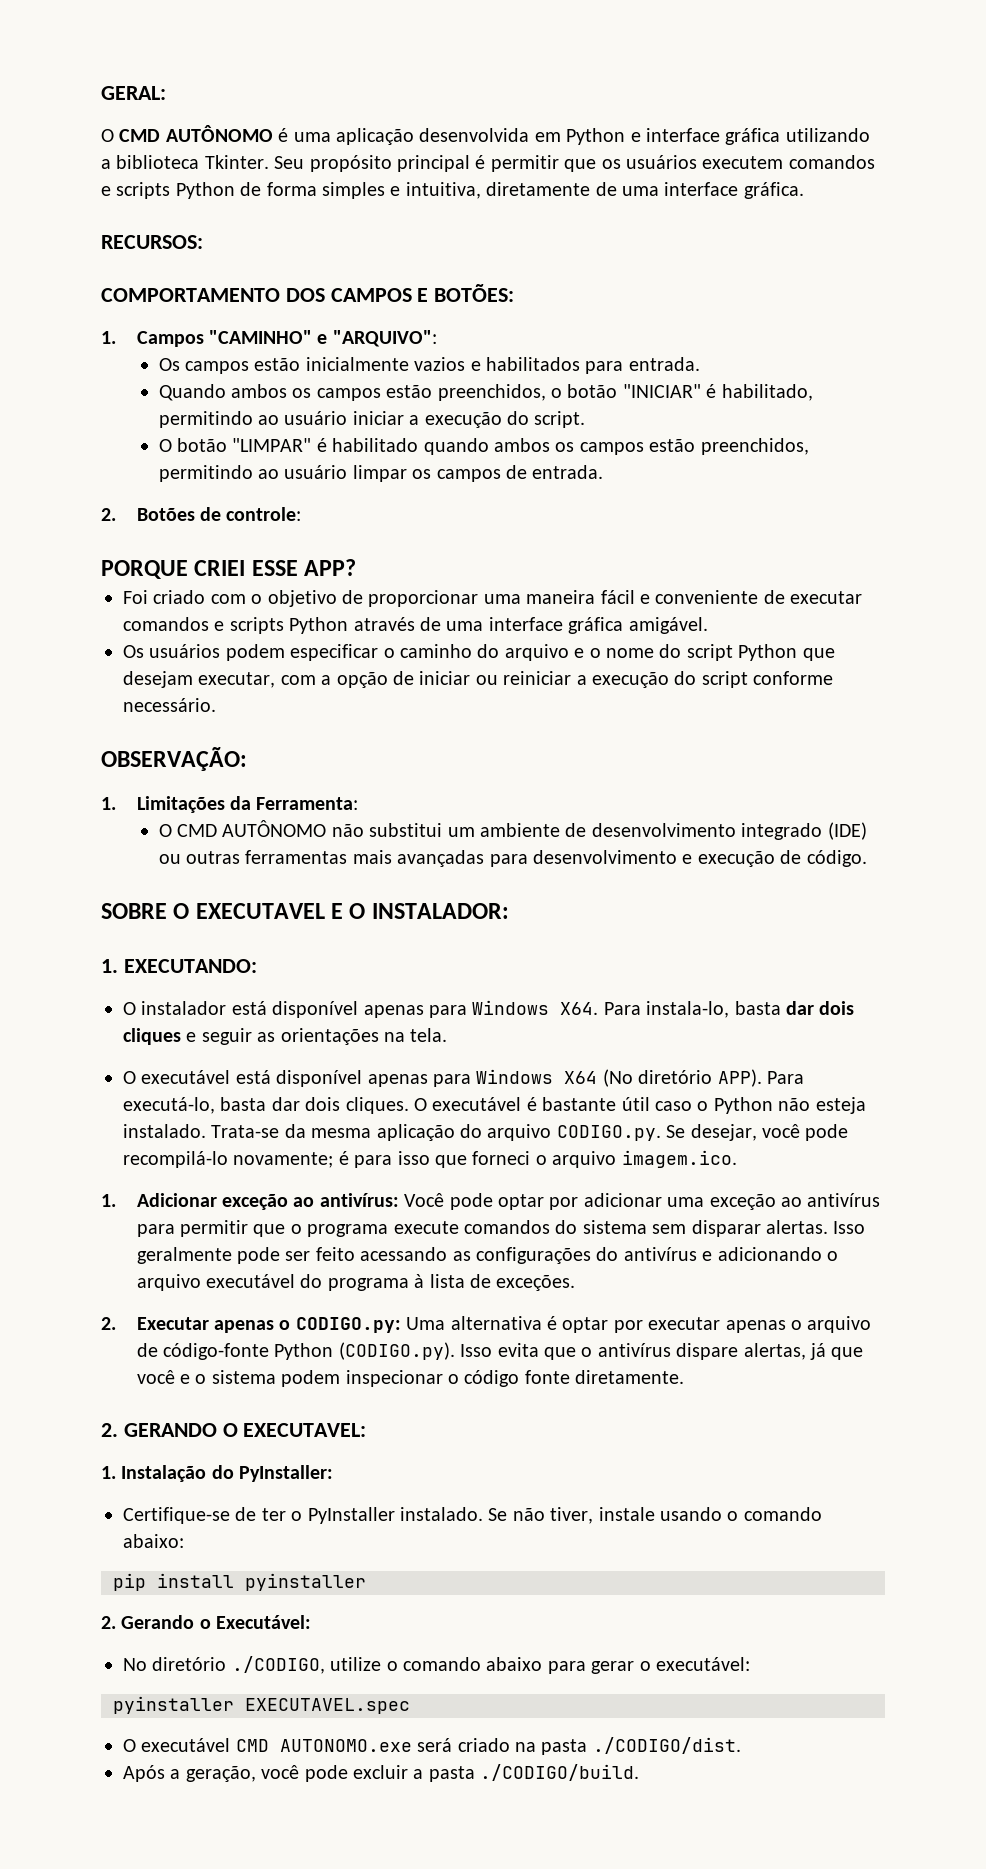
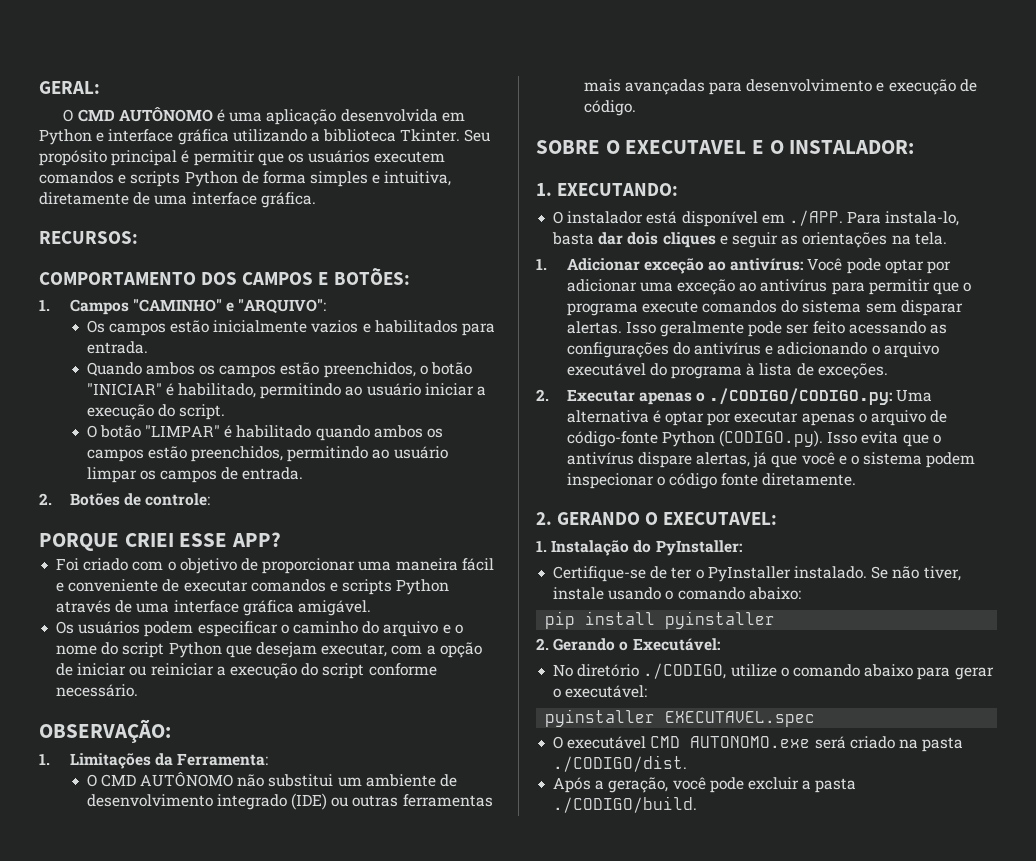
- O instalador está disponível apenas para Windows X64. Para instala-lo, basta dar dois cliques e seguir as orientações na tela.
+ O instalador está disponível em ./APP. Para instala-lo, basta dar dois cliques e seguir as orientações na tela.
- O executável está disponível apenas para Windows X64 (No diretório APP). Para executá-lo, basta dar dois cliques. O executável é bastante útil caso o Python não esteja instalado. Trata-se da mesma aplicação do arquivo CODIGO.py. Se desejar, você pode recompilá-lo novamente; é para isso que forneci o arquivo imagem.ico.
- 2. Executar apenas o CODIGO.py: Uma alternativa é optar por executar apenas o arquivo de código-fonte Python (CODIGO.py). Isso evita que o antivírus dispare alertas, já que você e o sistema podem inspecionar o código fonte diretamente.
+ 2. Executar apenas o ./CODIGO/CODIGO.py: Uma alternativa é optar por executar apenas o arquivo de código-fonte Python (CODIGO.py). Isso evita que o antivírus dispare alertas, já que você e o sistema podem inspecionar o código fonte diretamente.

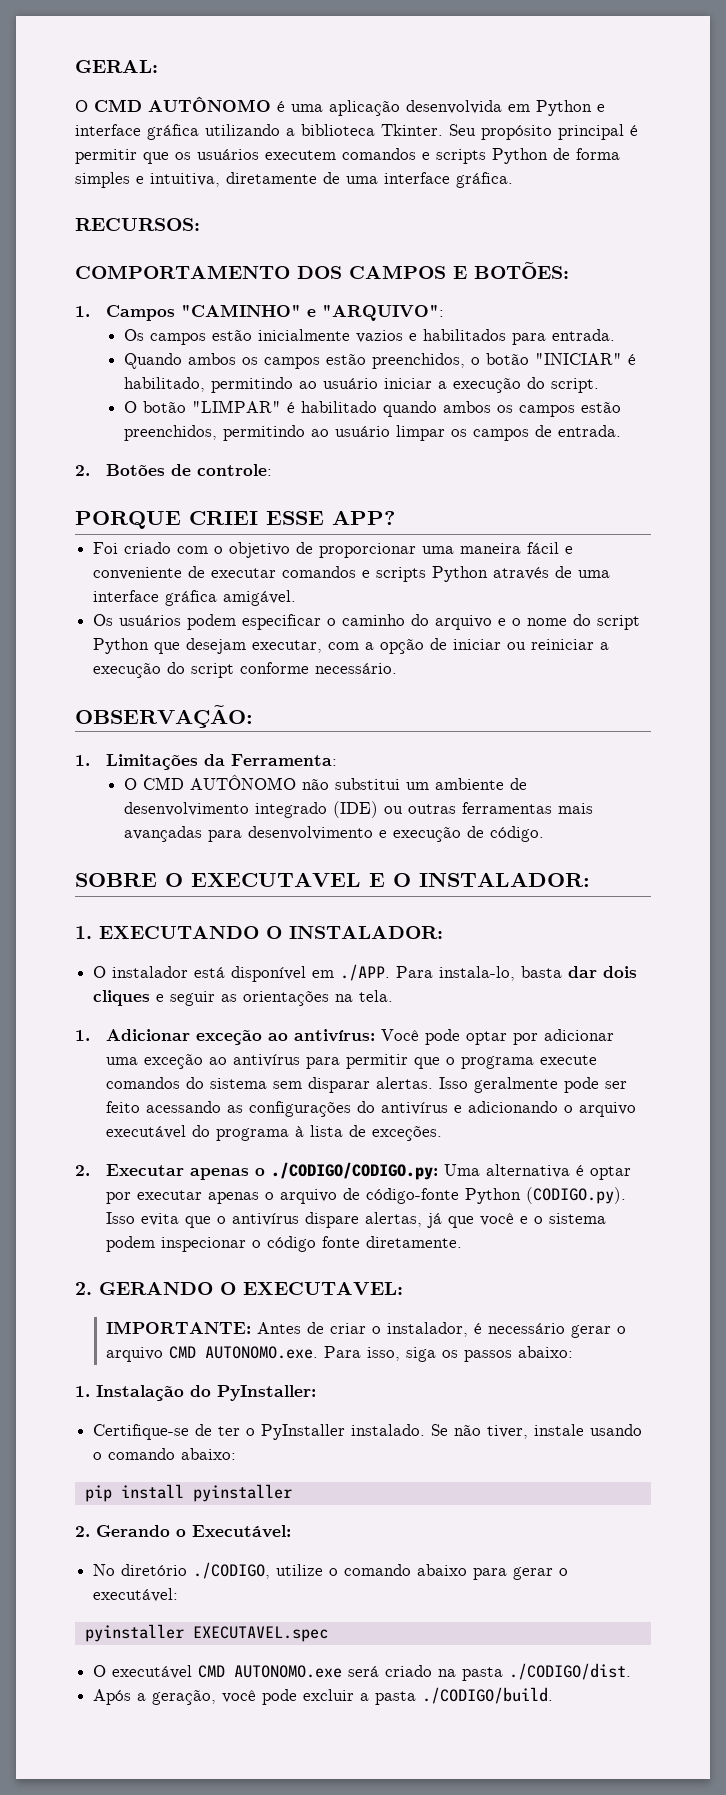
- 1. EXECUTANDO:
+ 1. EXECUTANDO O INSTALADOR:
+ IMPORTANTE: Antes de criar o instalador, é necessário gerar o arquivo CMD AUTONOMO.exe. Para isso, siga os passos abaixo:

